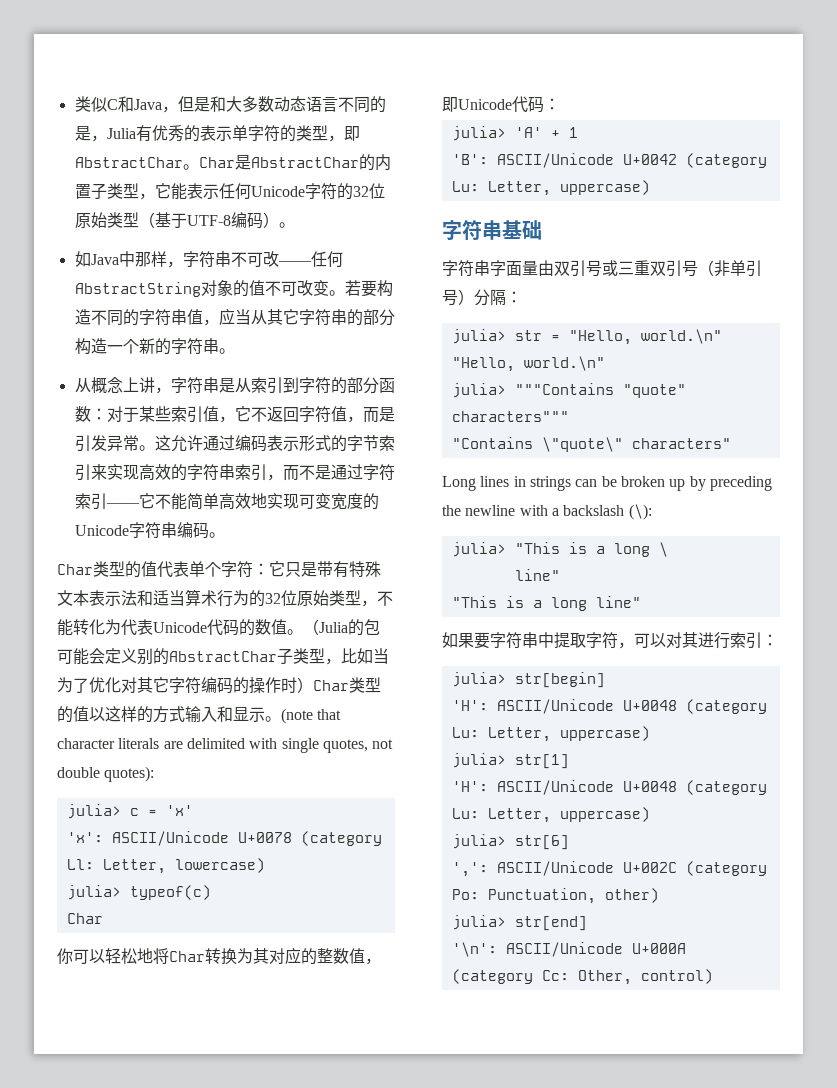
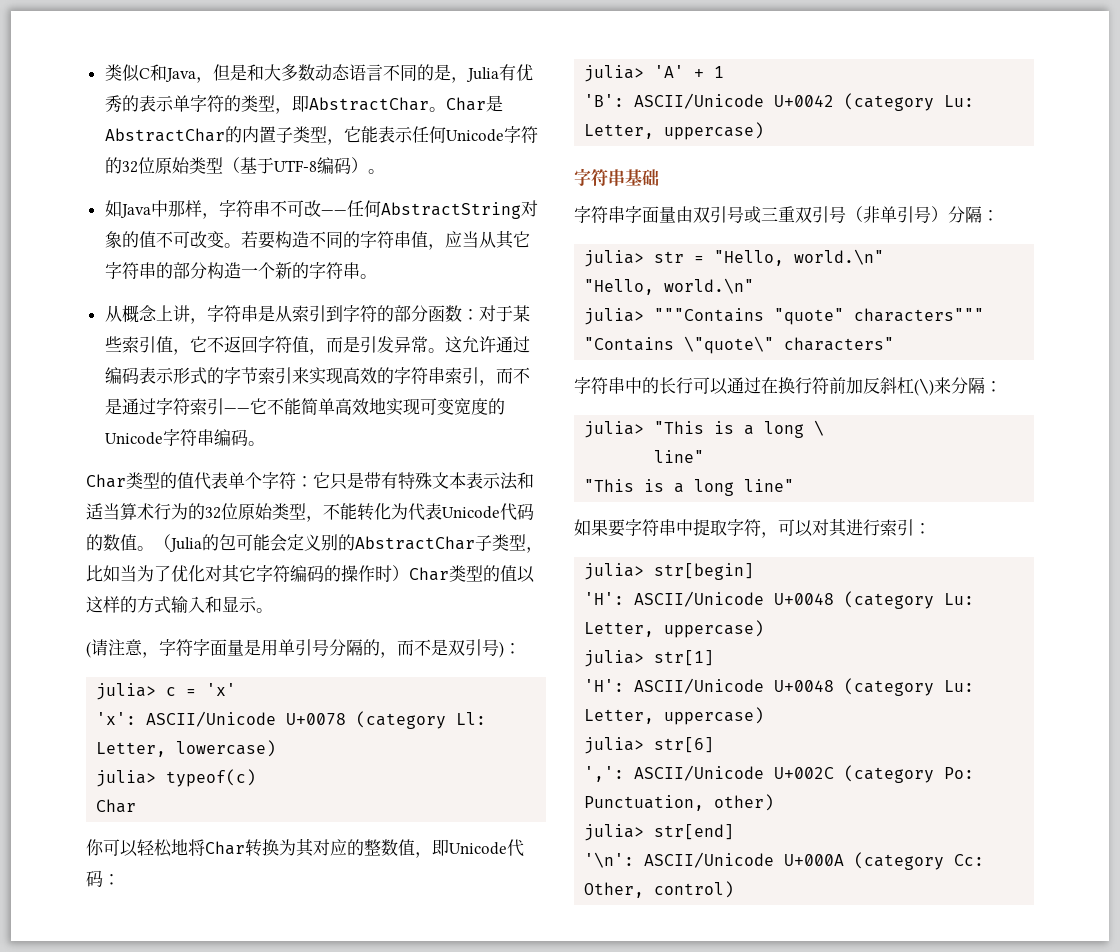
- （Julia的包可能会定义别的AbstractChar子类型，比如当为了优化对其它字符编码的操作时）Char类型的值以这样的方式输入和显示。(note that character literals are delimited with single quotes, not double quotes):
+ （Julia的包可能会定义别的AbstractChar子类型，比如当为了优化对其它字符编码的操作时）Char类型的值以这样的方式输入和显示。
+ (请注意，字符字面量是用单引号分隔的，而不是双引号)：
- Long lines in strings can be broken up by preceding the newline with a backslash (\):
+ 字符串中的长行可以通过在换行符前加反斜杠(\)来分隔：

